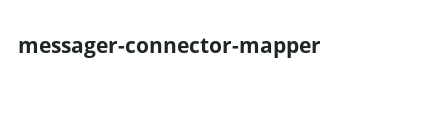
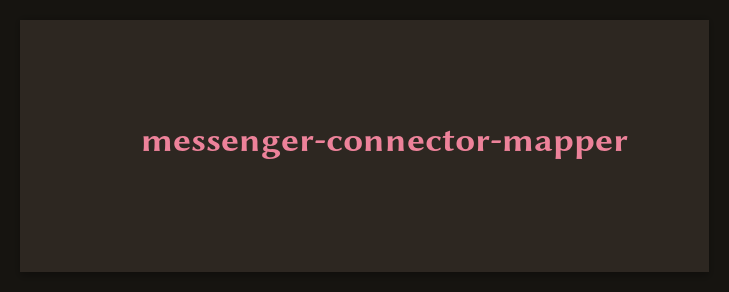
- messager-connector-mapper
+ messenger-connector-mapper

